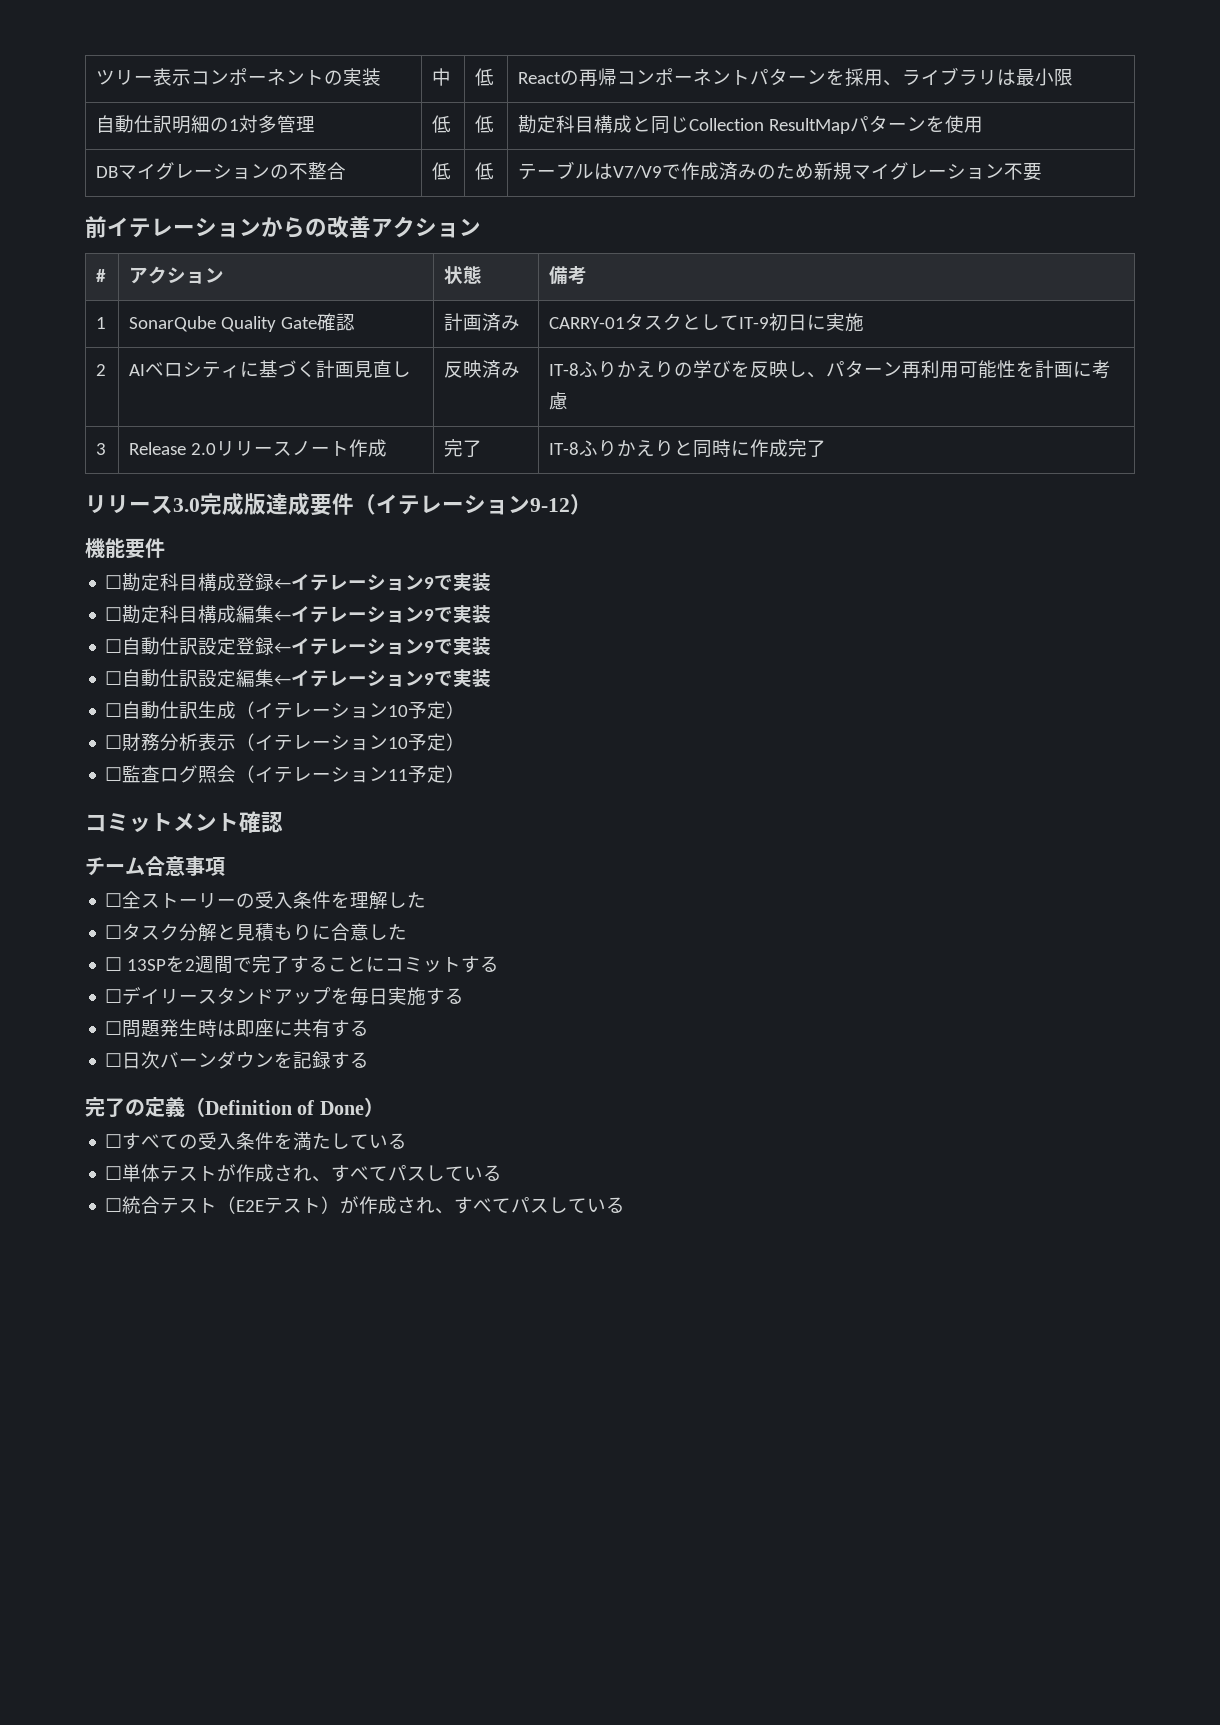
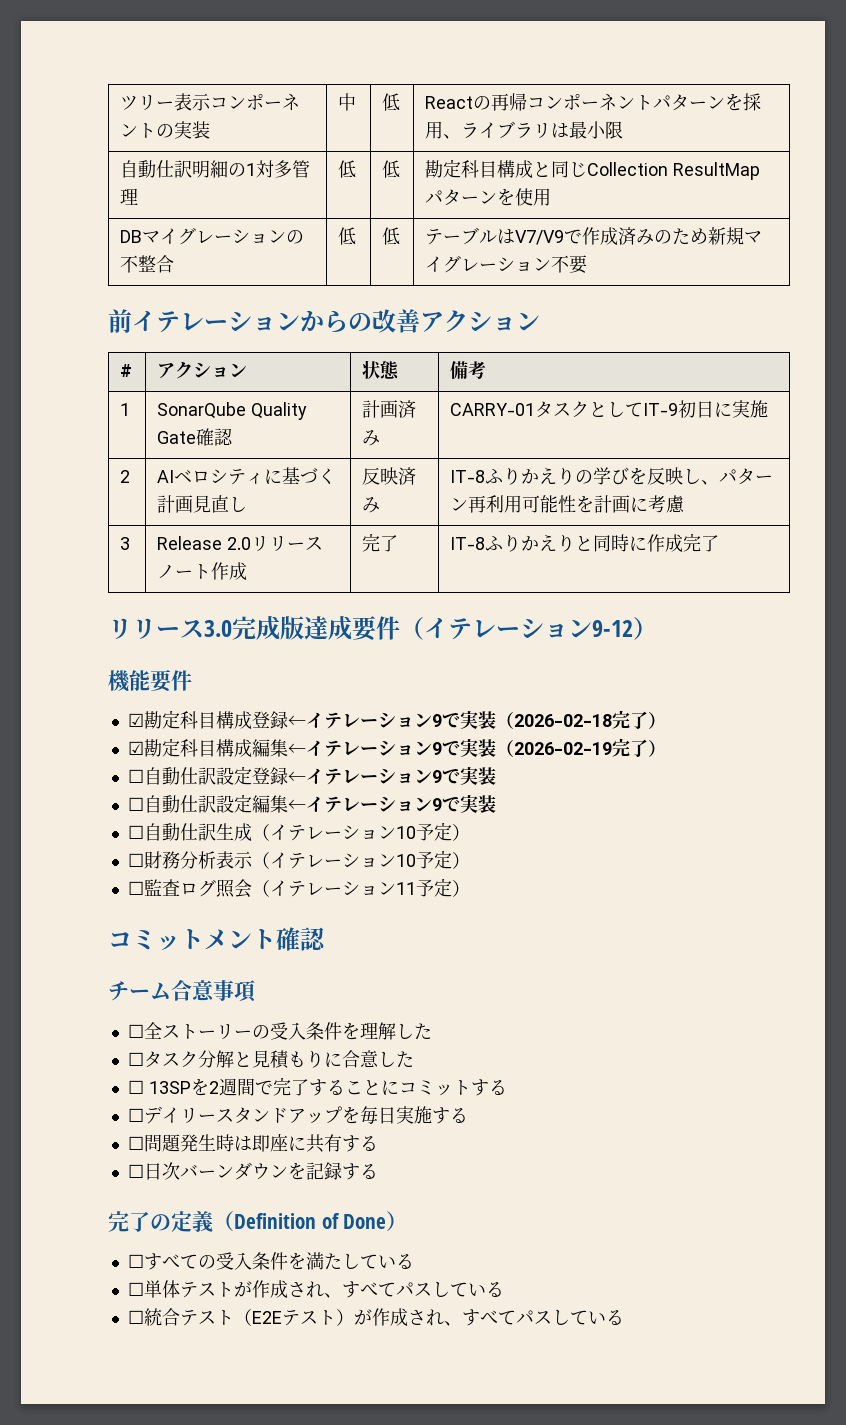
- ☐勘定科目構成登録←イテレーション9で実装
- ☐勘定科目構成編集←イテレーション9で実装
+ ☑勘定科目構成登録←イテレーション9で実装（2026-02-18完了）
+ ☑勘定科目構成編集←イテレーション9で実装（2026-02-19完了）

